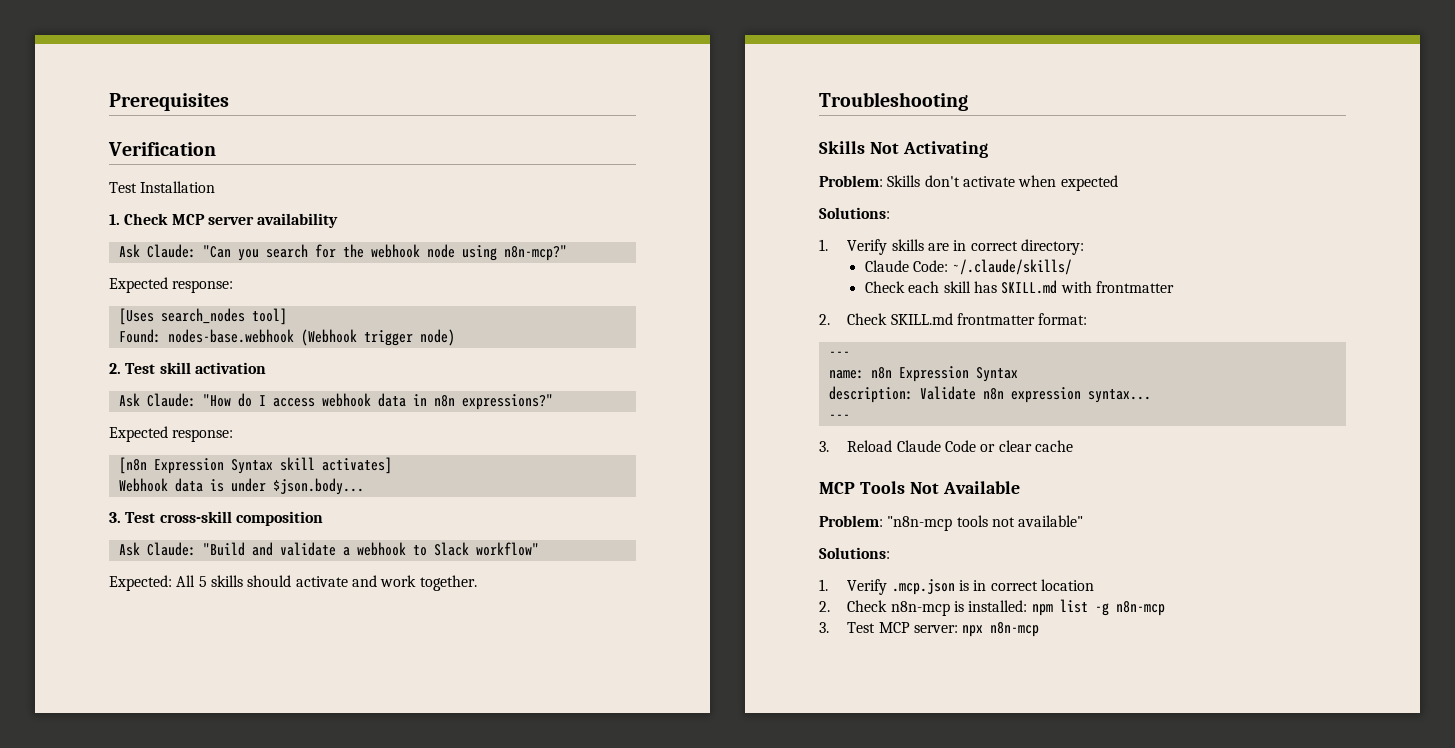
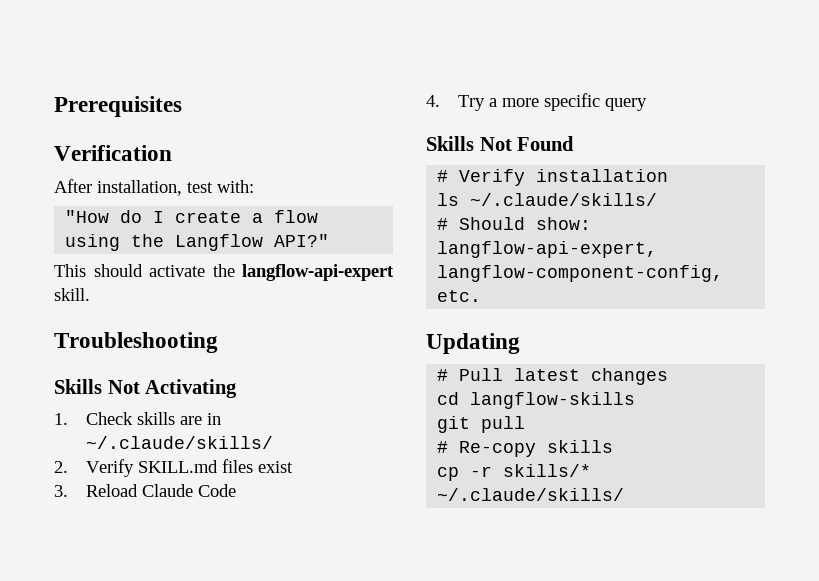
- Test Installation
- 1. Check MCP server availability
- Ask Claude: "Can you search for the webhook node using n8n-mcp?"
- Expected response:
- [Uses search_nodes tool]
- Found: nodes-base.webhook (Webhook trigger node)
- 2. Test skill activation
- Ask Claude: "How do I access webhook data in n8n expressions?"
- Expected response:
- [n8n Expression Syntax skill activates]
- Webhook data is under $json.body...
- 3. Test cross-skill composition
- Ask Claude: "Build and validate a webhook to Slack workflow"
- Expected: All 5 skills should activate and work together.
+ After installation, test with:
+ "How do I create a flow using the Langflow API?"
+ This should activate the langflow-api-expert skill.
  Troubleshooting
  Skills Not Activating
- Problem: Skills don't activate when expected
- Solutions:
- 1. Verify skills are in correct directory:
- Claude Code: ~/.claude/skills/
- Check each skill has SKILL.md with frontmatter
- 2. Check SKILL.md frontmatter format:
- ---
- name: n8n Expression Syntax
- description: Validate n8n expression syntax...
- ---
- 3. Reload Claude Code or clear cache
- MCP Tools Not Available
- Problem: "n8n-mcp tools not available"
- Solutions:
- 1. Verify .mcp.json is in correct location
- 2. Check n8n-mcp is installed: npm list -g n8n-mcp
- 3. Test MCP server: npx n8n-mcp
+ 1. Check skills are in ~/.claude/skills/
+ 2. Verify SKILL.md files exist
+ 3. Reload Claude Code
+ 4. Try a more specific query
+ Skills Not Found
+ # Verify installation
+ ls ~/.claude/skills/
+ # Should show: langflow-api-expert, langflow-component-config, etc.
+ Updating
+ # Pull latest changes
+ cd langflow-skills
+ git pull
+ # Re-copy skills
+ cp -r skills/* ~/.claude/skills/

